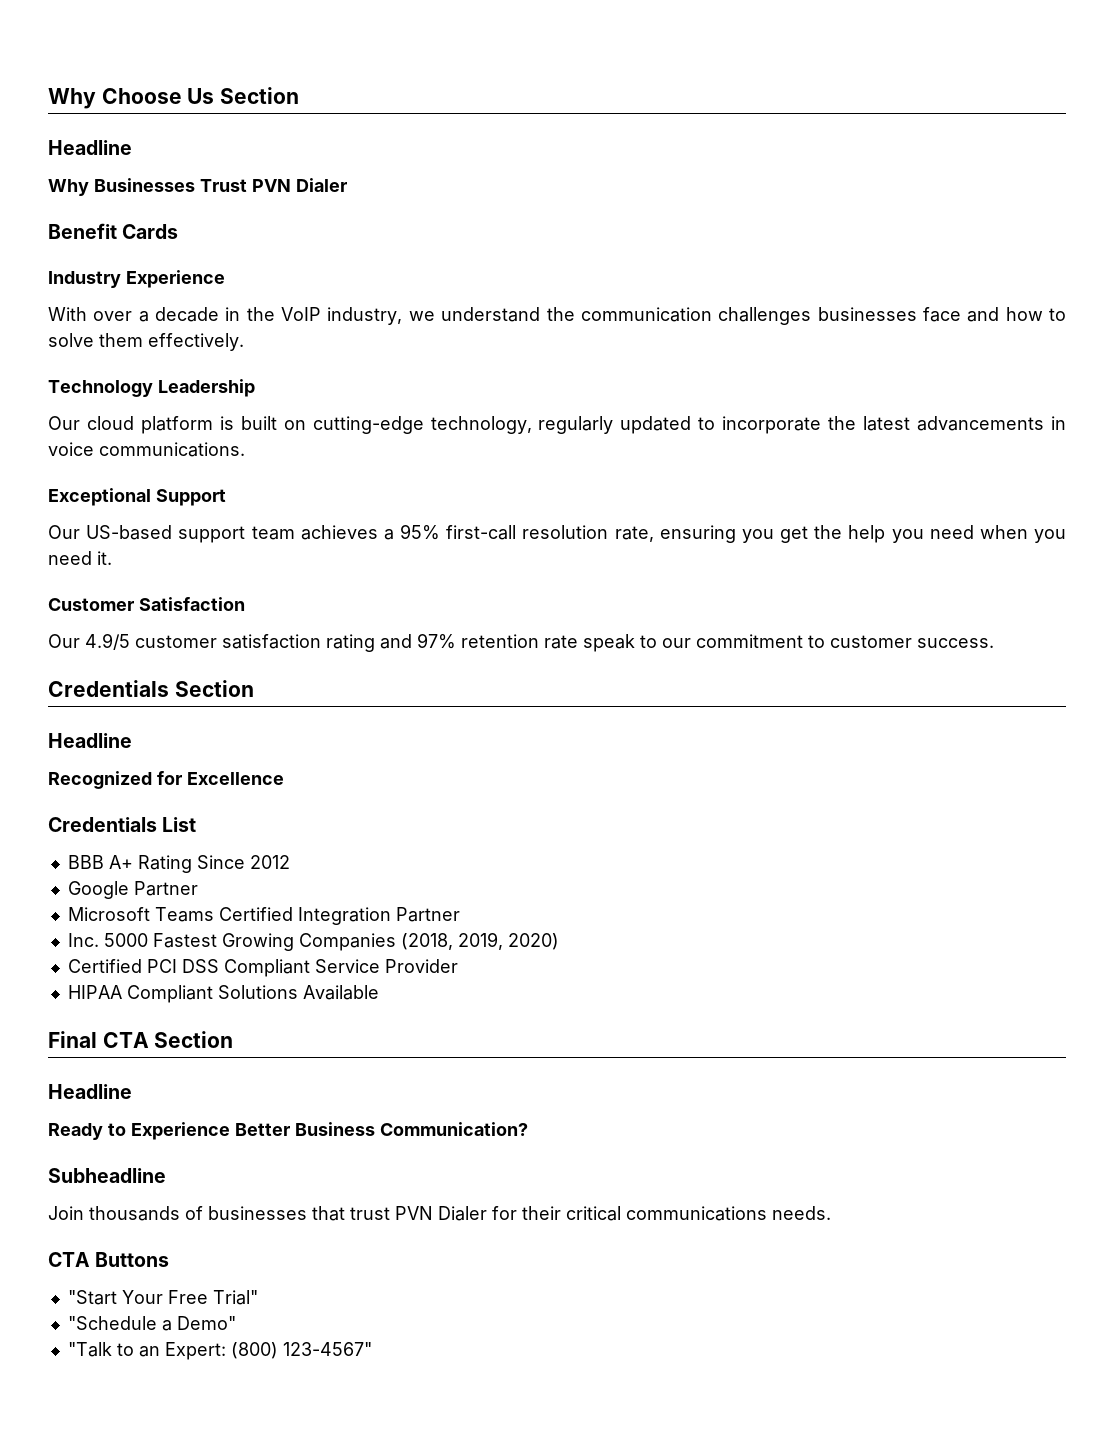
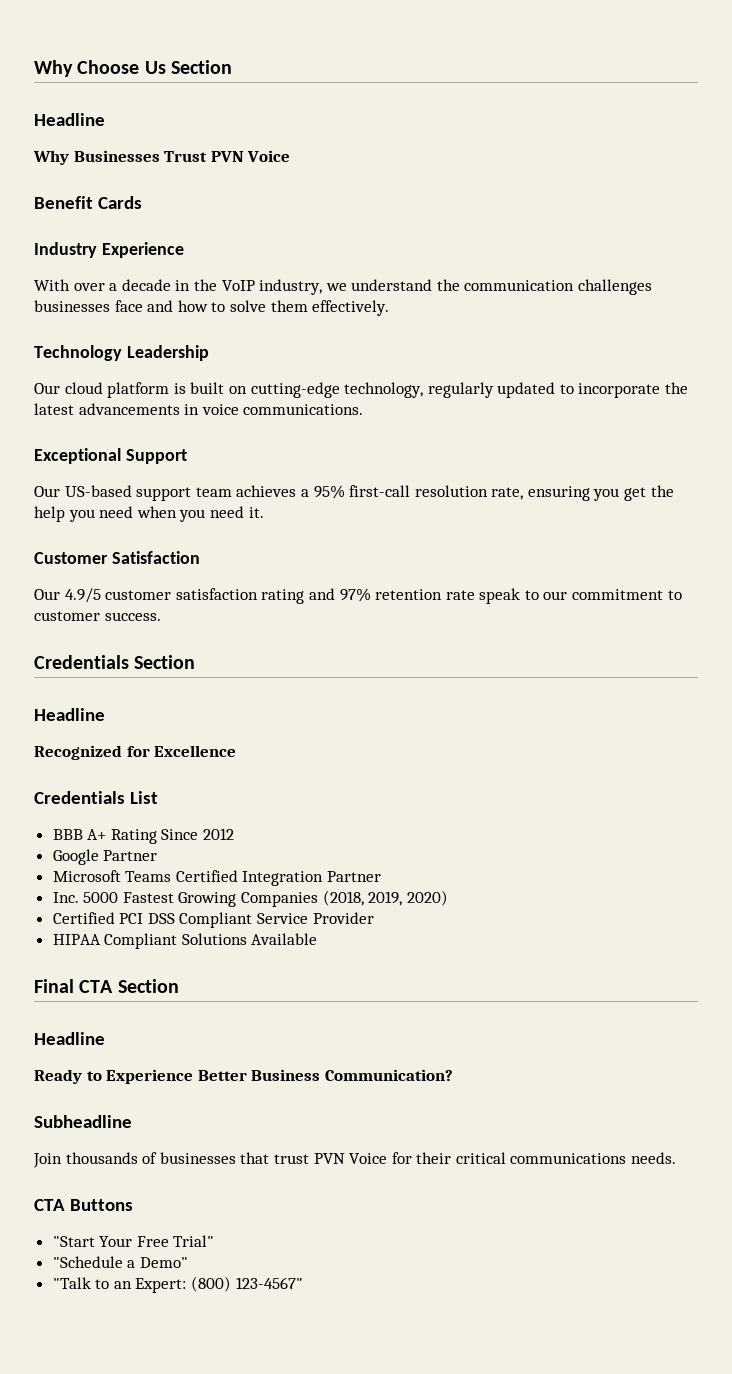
- Why Businesses Trust PVN Dialer
+ Why Businesses Trust PVN Voice
- Join thousands of businesses that trust PVN Dialer for their critical communications needs.
+ Join thousands of businesses that trust PVN Voice for their critical communications needs.

